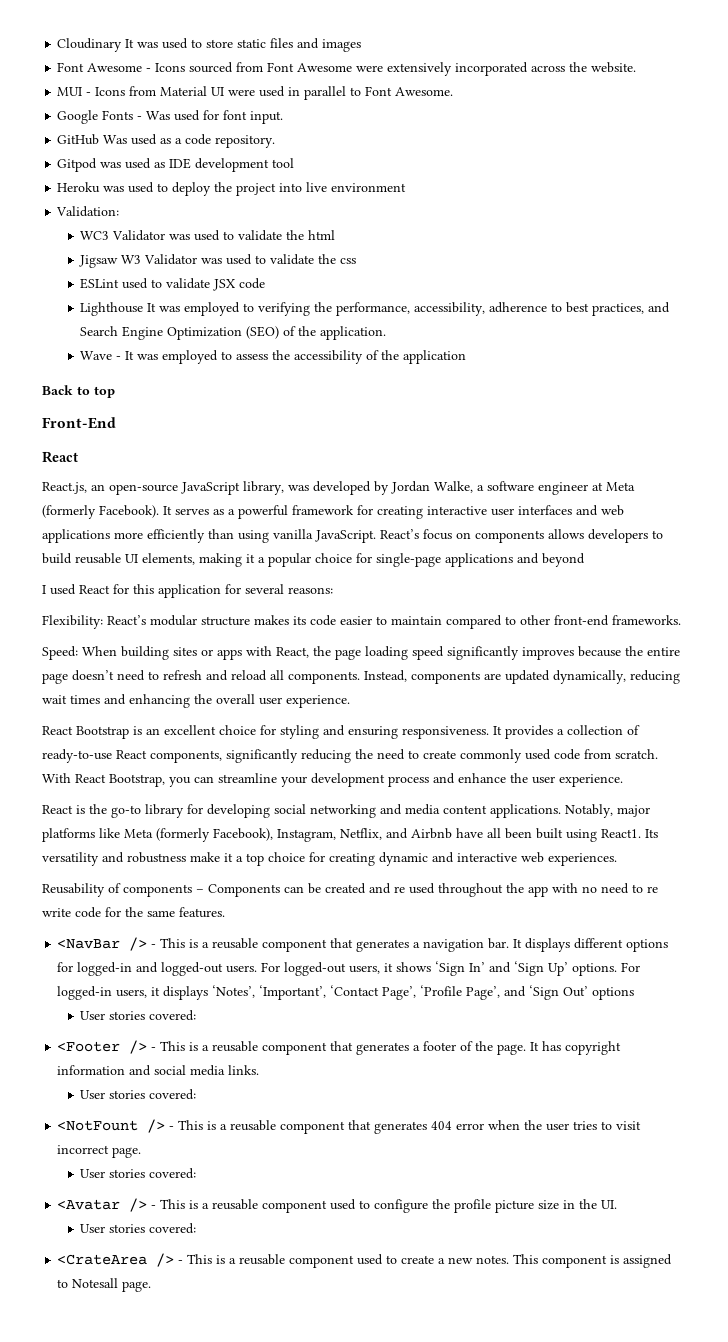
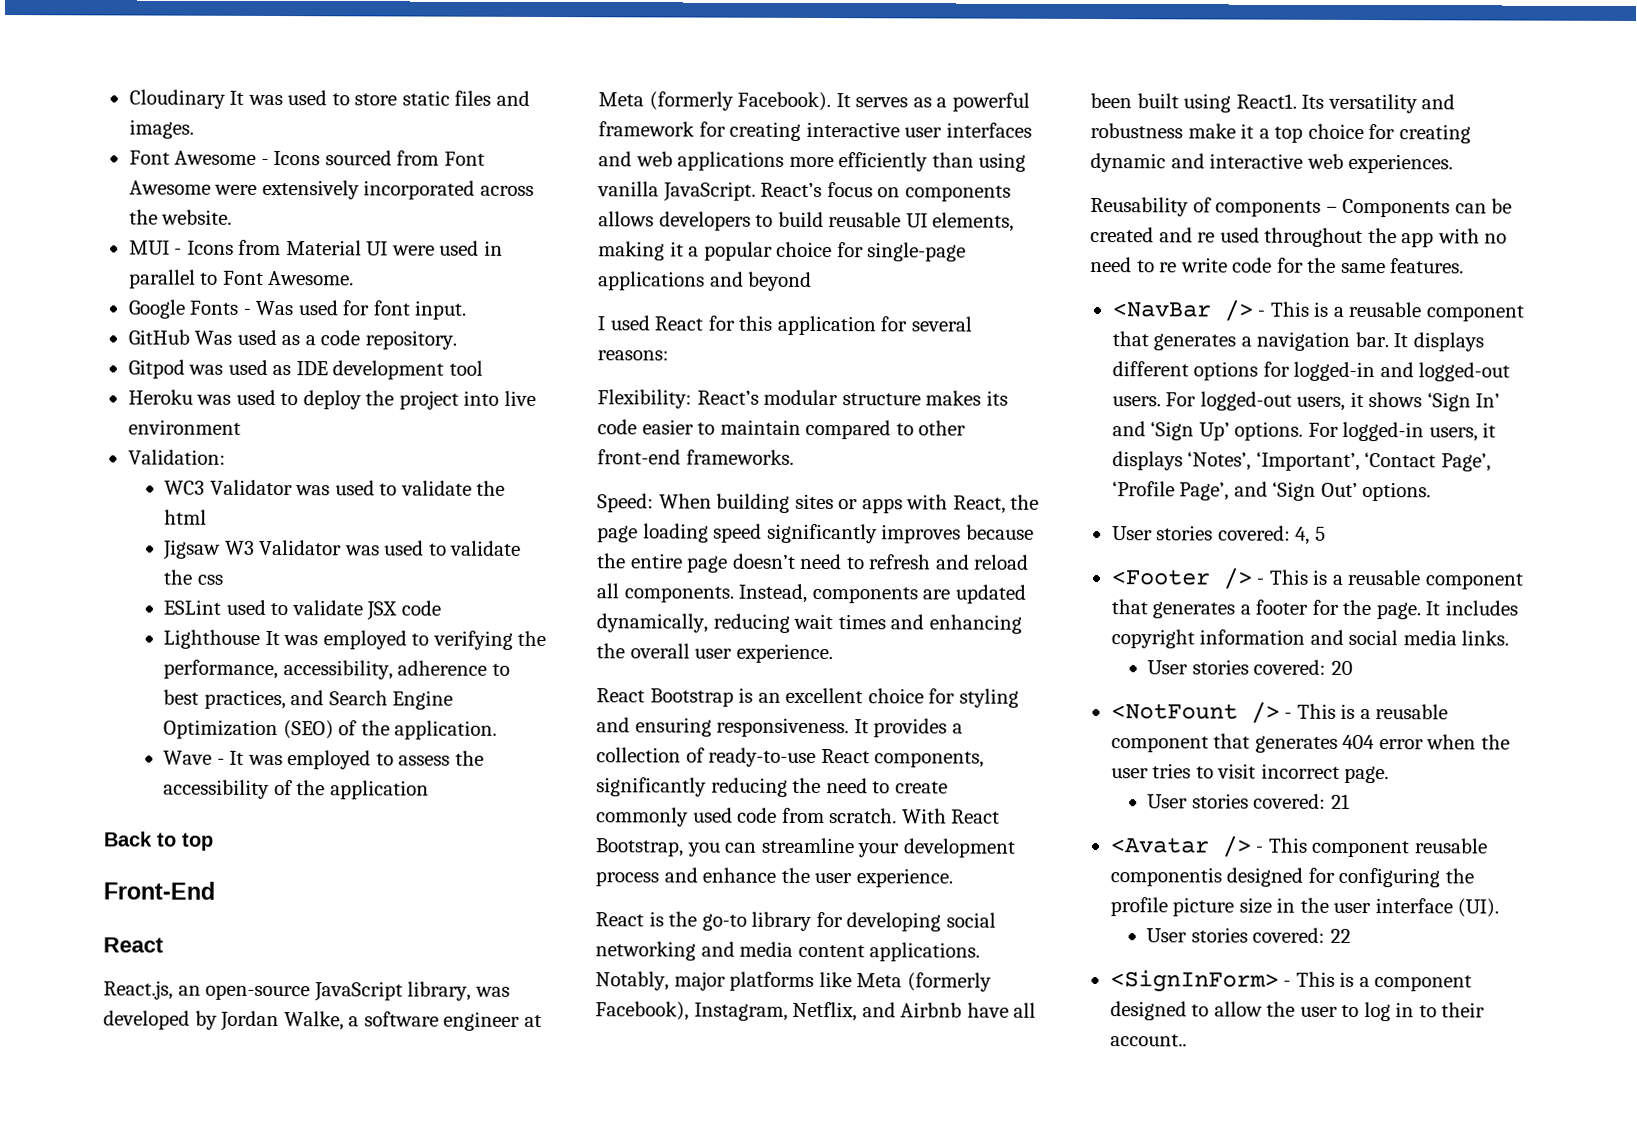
- Cloudinary It was used to store static files and images
+ Cloudinary It was used to store static files and images.
- For logged-in users, it displays ‘Notes’, ‘Important’, ‘Contact Page’, ‘Profile Page’, and ‘Sign Out’ options
- User stories covered:
+ For logged-in users, it displays ‘Notes’, ‘Important’, ‘Contact Page’, ‘Profile Page’, and ‘Sign Out’ options.
+ User stories covered: 4, 5
- <Footer /> - This is a reusable component that generates a footer of the page.
+ <Footer /> - This is a reusable component that generates a footer for the page.
- It has copyright information and social media links.
- User stories covered:
+ It includes copyright information and social media links.
+ User stories covered: 20
  <NotFount /> - This is a reusable component that generates 404 error when the user tries to visit incorrect page.
- User stories covered:
+ User stories covered: 21
- <Avatar /> - This is a reusable component used to configure the profile picture size in the UI.
- User stories covered:
- <CrateArea /> - This is a reusable component used to create a new notes. This component is assigned to Notesall page.
+ <Avatar /> - This component reusable componentis designed for configuring the profile picture size in the user interface (UI).
+ User stories covered: 22
+ <SignInForm> - This is a component designed to allow the user to log in to their account..

